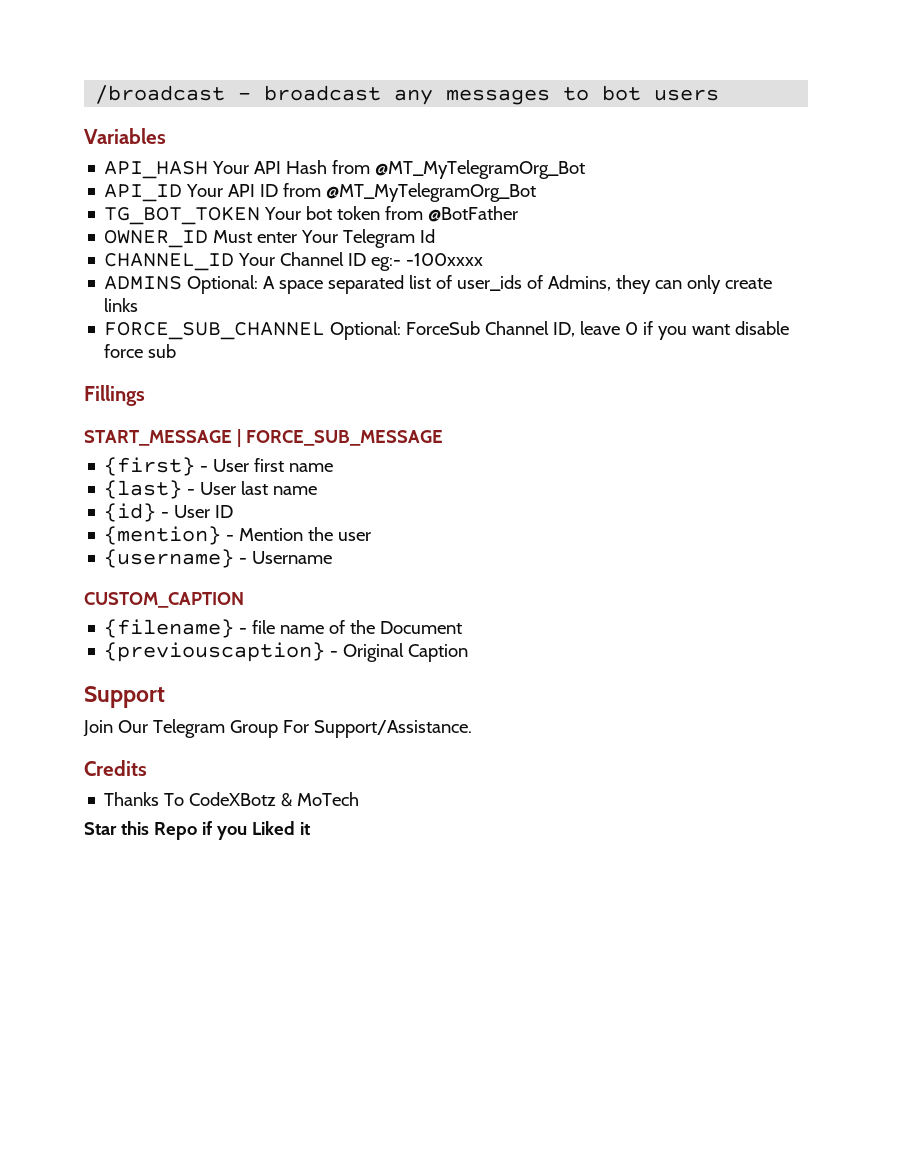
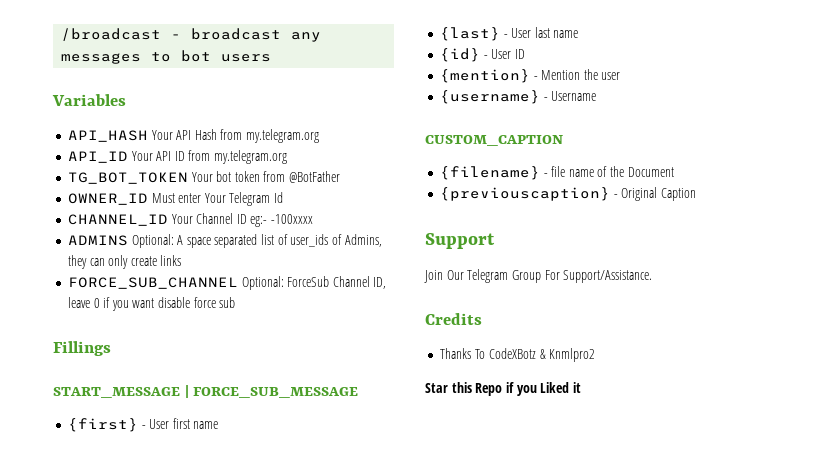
- API_HASH Your API Hash from @MT_MyTelegramOrg_Bot
+ API_HASH Your API Hash from my.telegram.org
- API_ID Your API ID from @MT_MyTelegramOrg_Bot
+ API_ID Your API ID from my.telegram.org
- Thanks To CodeXBotz & MoTech
+ Thanks To CodeXBotz & Knmlpro2

